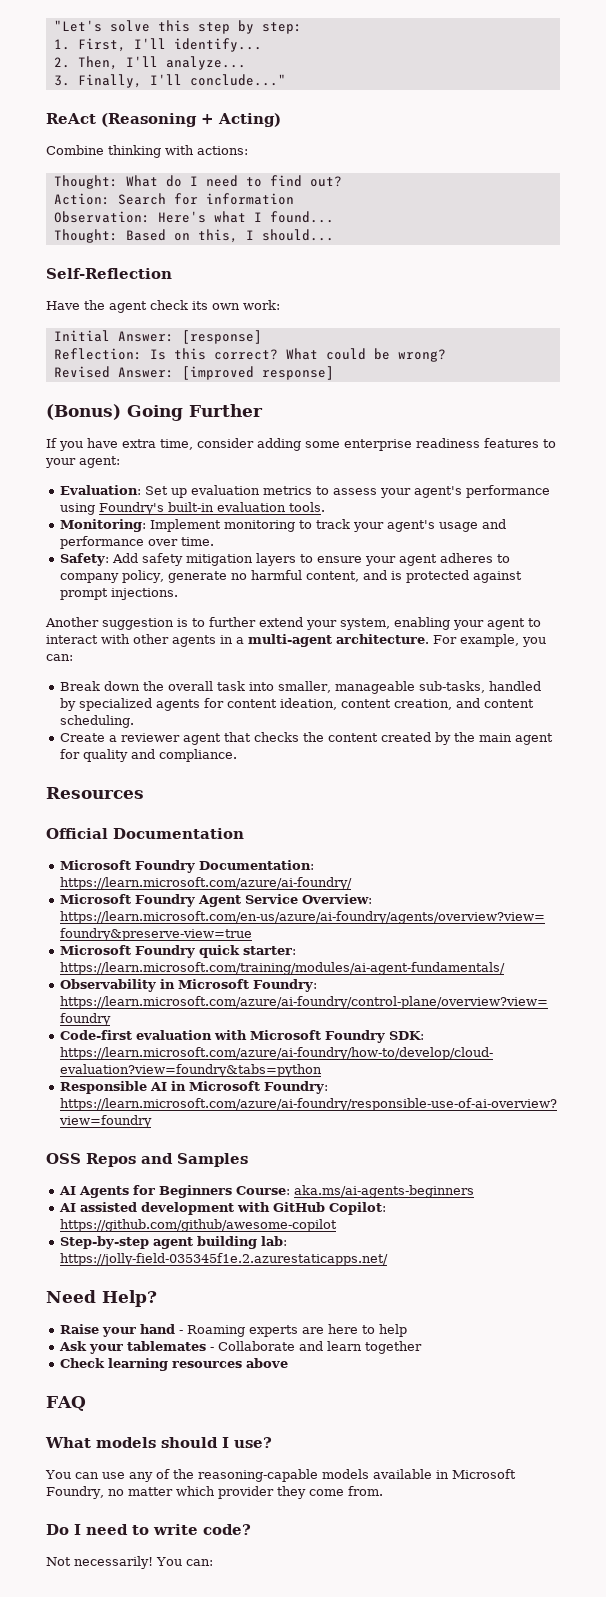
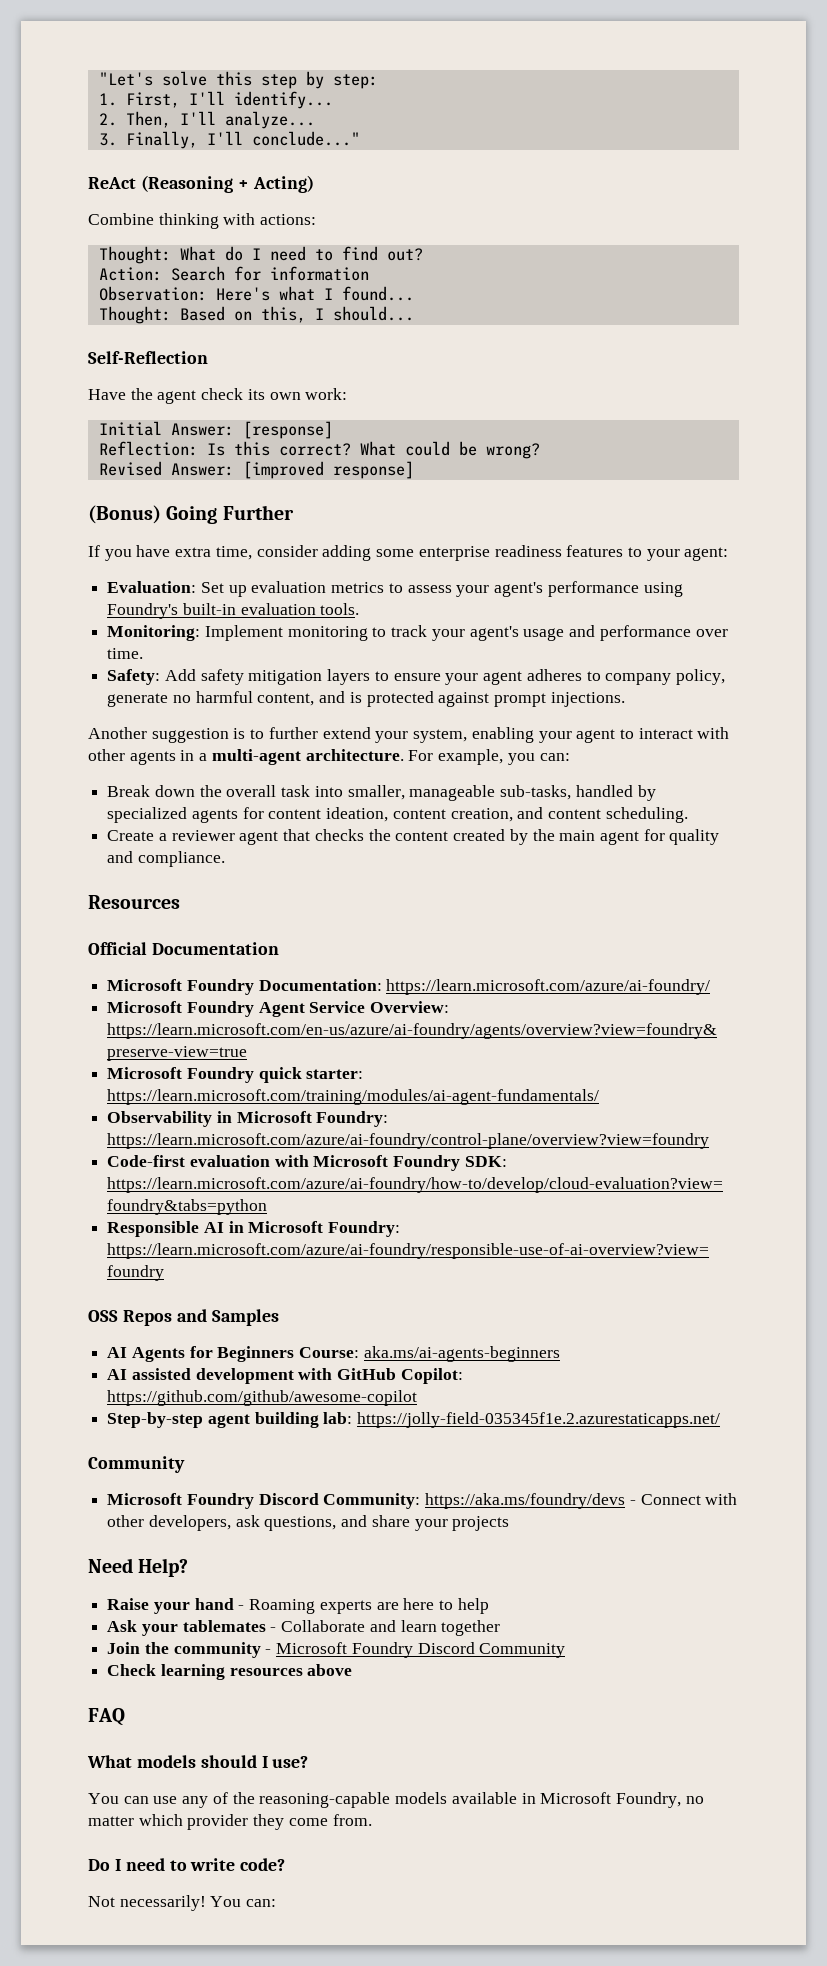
  Step-by-step agent building lab: https://jolly-field-035345f1e.2.azurestaticapps.net/
+ Community
+ Microsoft Foundry Discord Community: https://aka.ms/foundry/devs - Connect with other developers, ask questions, and share your projects
+ Join the community - Microsoft Foundry Discord Community

